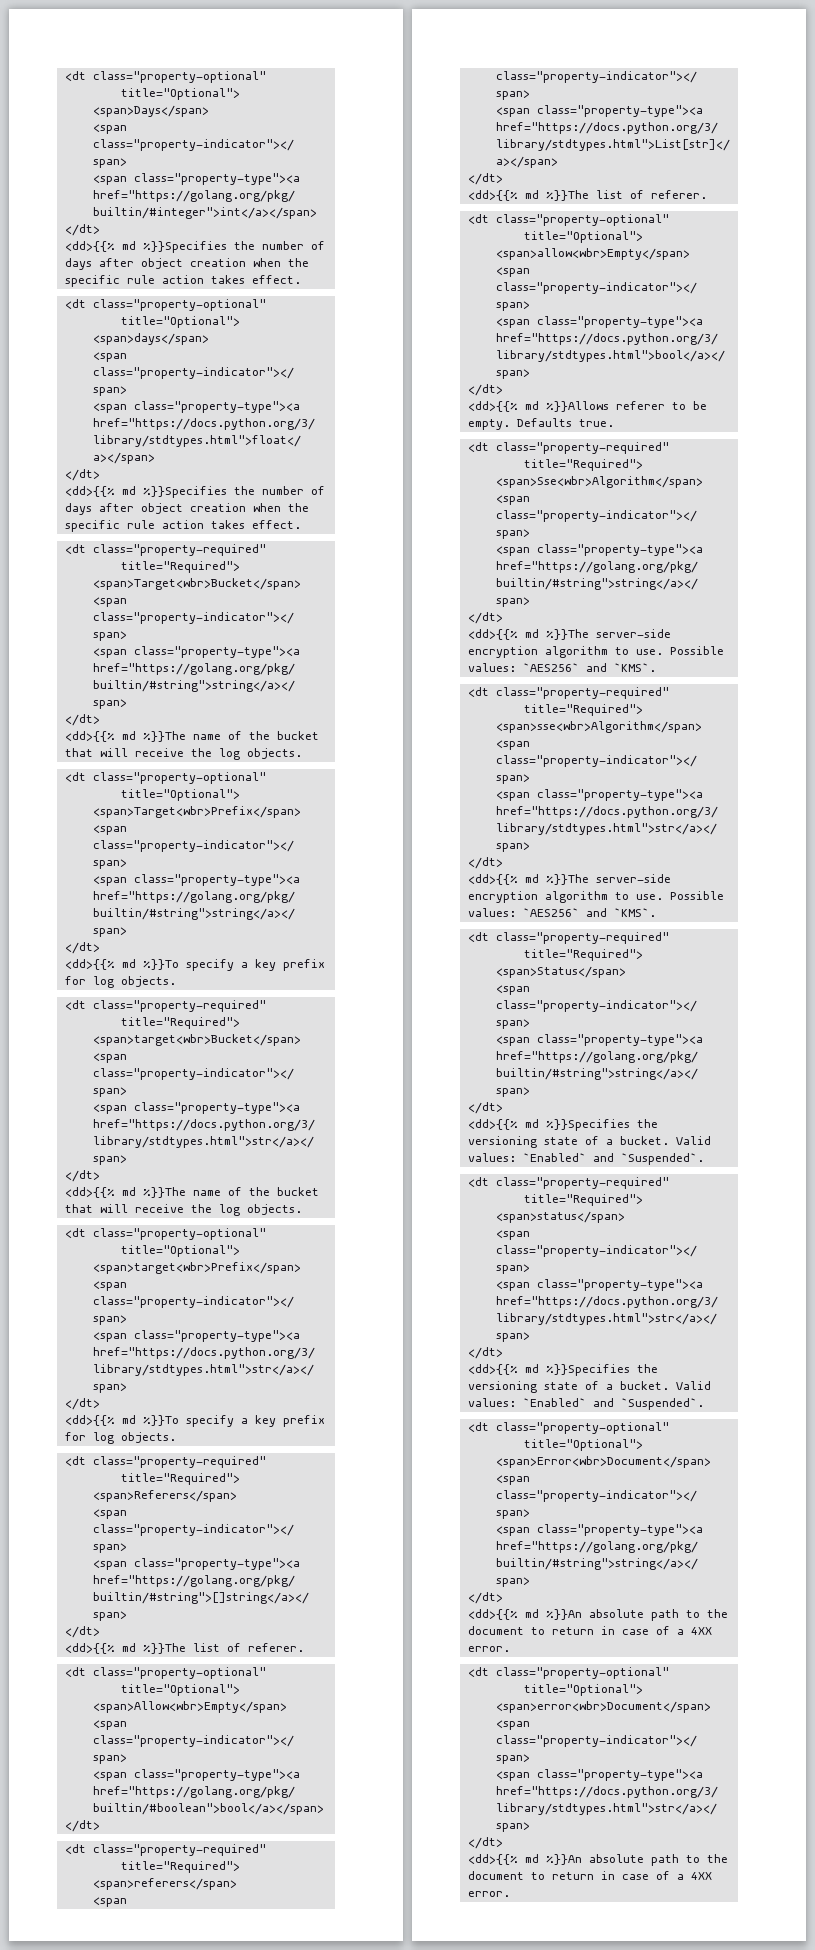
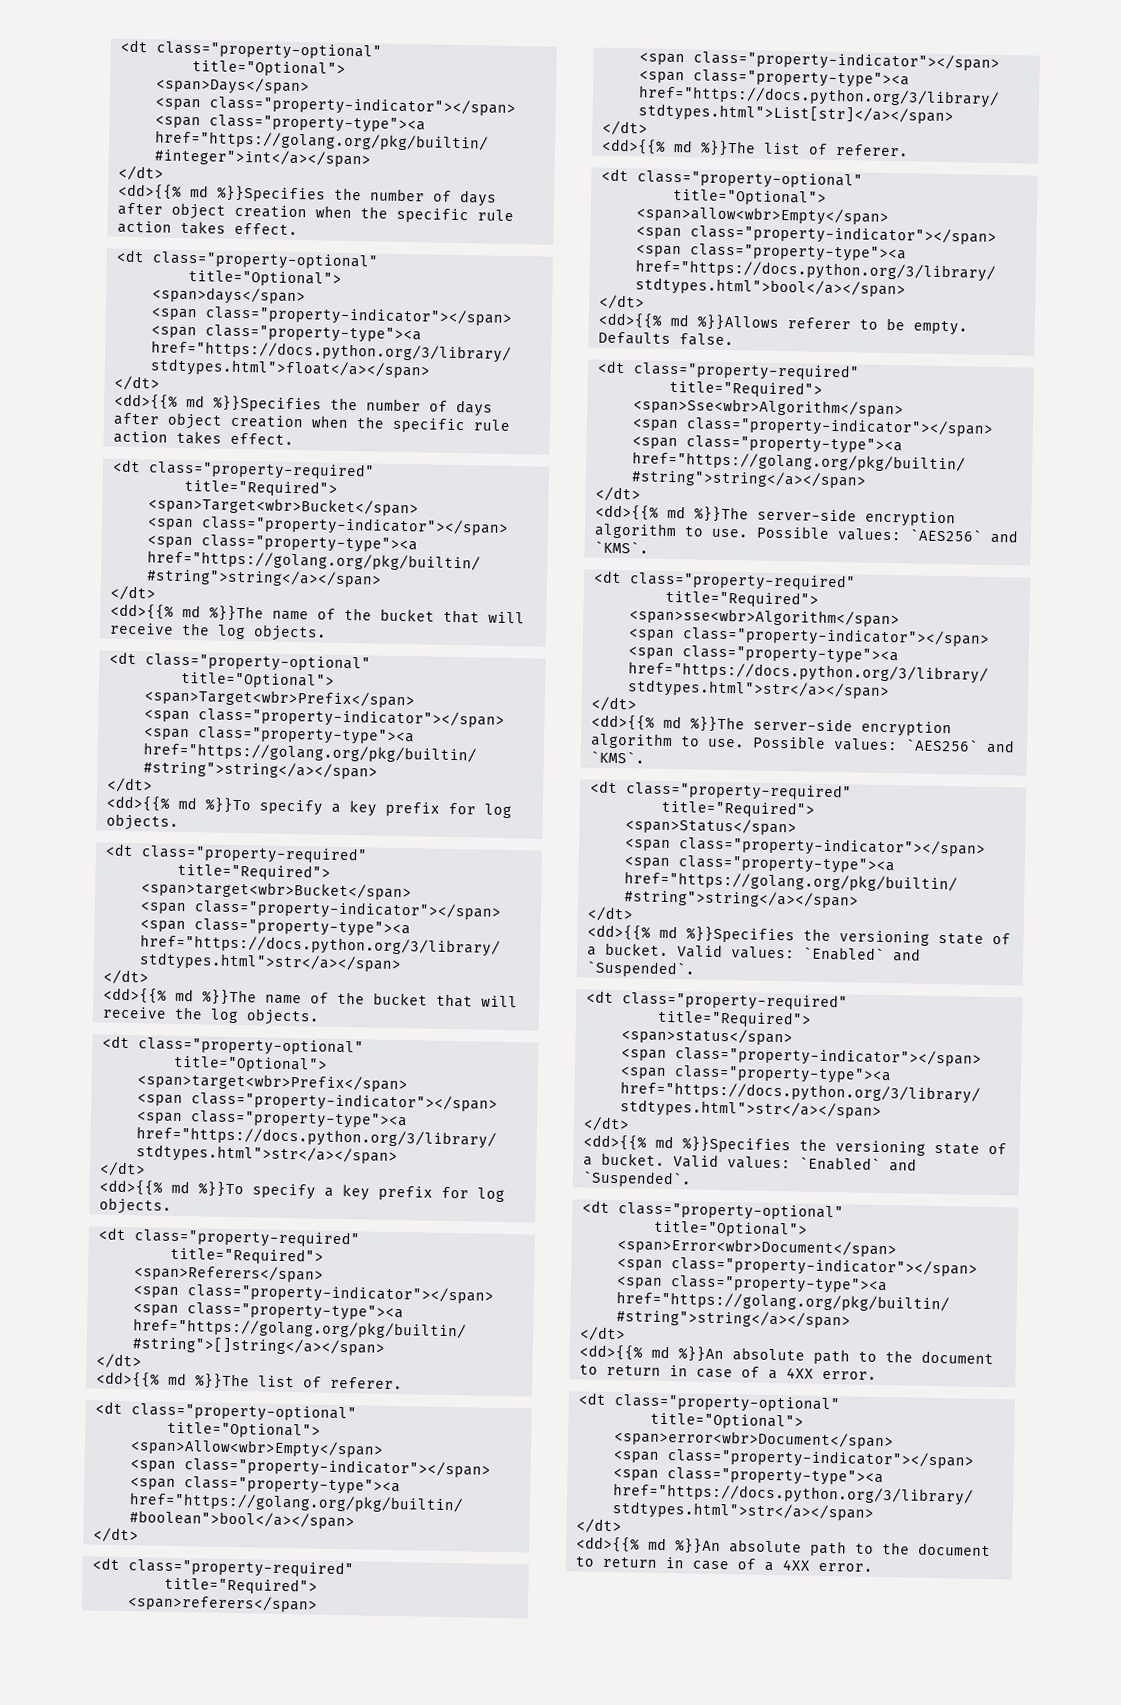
- Defaults true.
+ Defaults false.

